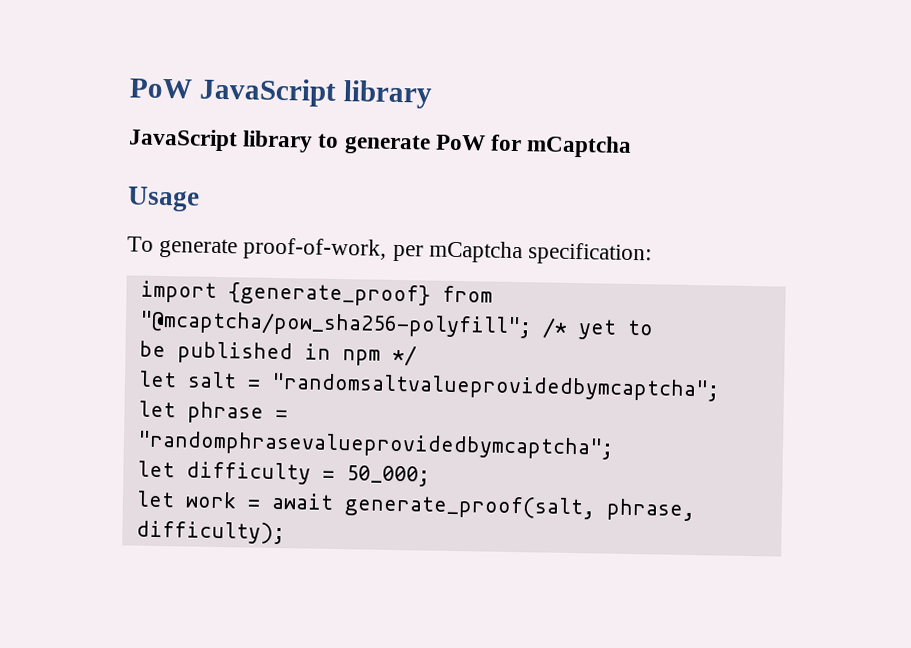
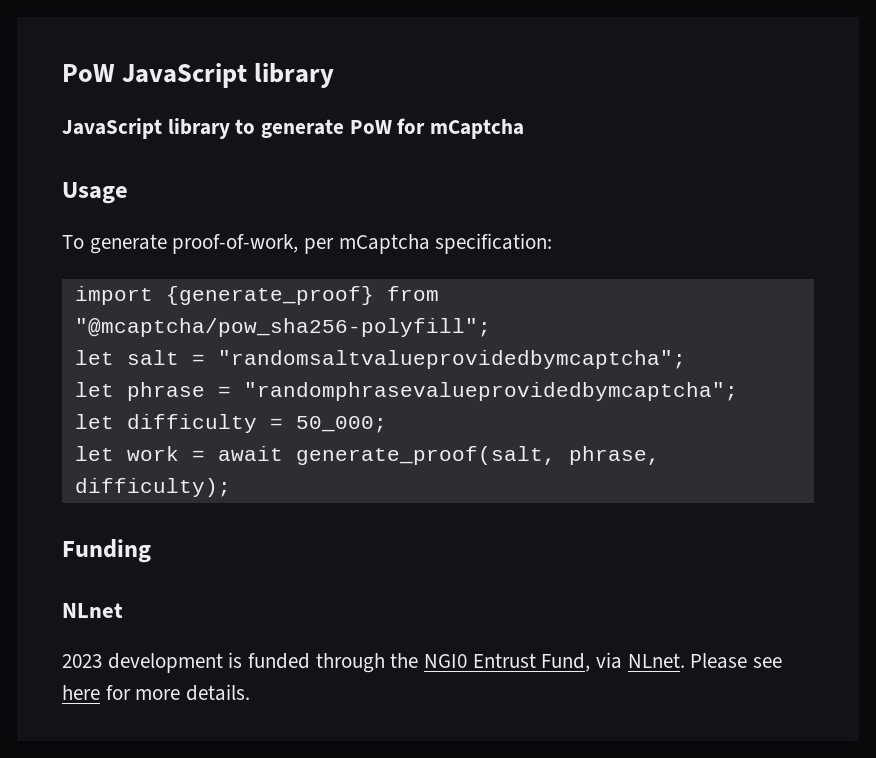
- import {generate_proof} from "@mcaptcha/pow_sha256-polyfill"; /* yet to
- be published in npm */
+ import {generate_proof} from "@mcaptcha/pow_sha256-polyfill";
+ Funding
+ NLnet
+ 2023 development is funded through the NGI0 Entrust Fund, via NLnet. Please see here for more details.

